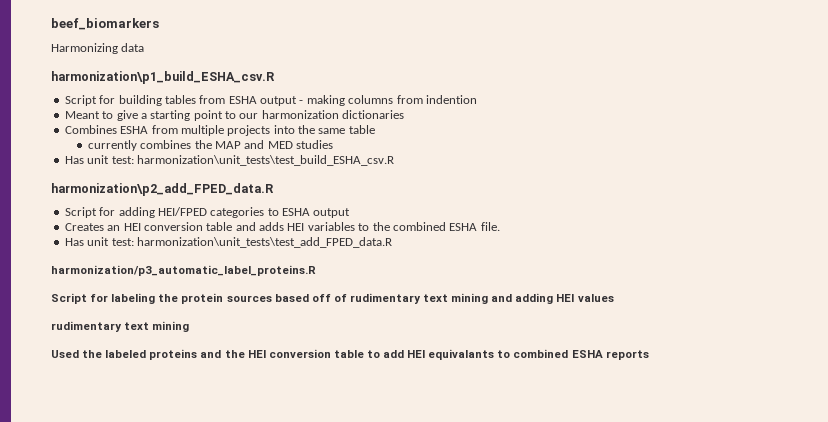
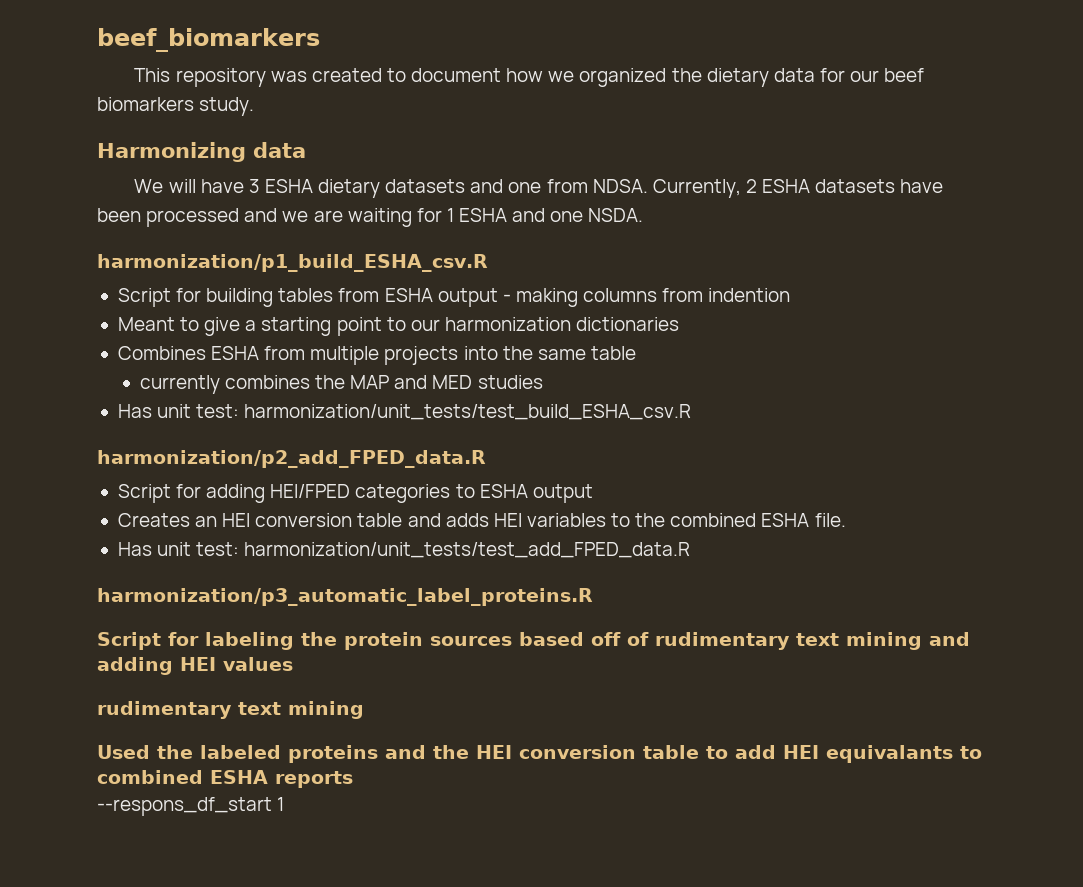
+ This repository was created to document how we organized the dietary data for our beef biomarkers study.
  Harmonizing data
- harmonization\p1_build_ESHA_csv.R
+ We will have 3 ESHA dietary datasets and one from NDSA. Currently, 2 ESHA datasets have been processed and we are waiting for 1 ESHA and one NSDA.
+ harmonization/p1_build_ESHA_csv.R
- Has unit test: harmonization\unit_tests\test_build_ESHA_csv.R
- harmonization\p2_add_FPED_data.R
+ Has unit test: harmonization/unit_tests/test_build_ESHA_csv.R
+ harmonization/p2_add_FPED_data.R
- Has unit test: harmonization\unit_tests\test_add_FPED_data.R
+ Has unit test: harmonization/unit_tests/test_add_FPED_data.R
+ --respons_df_start 1

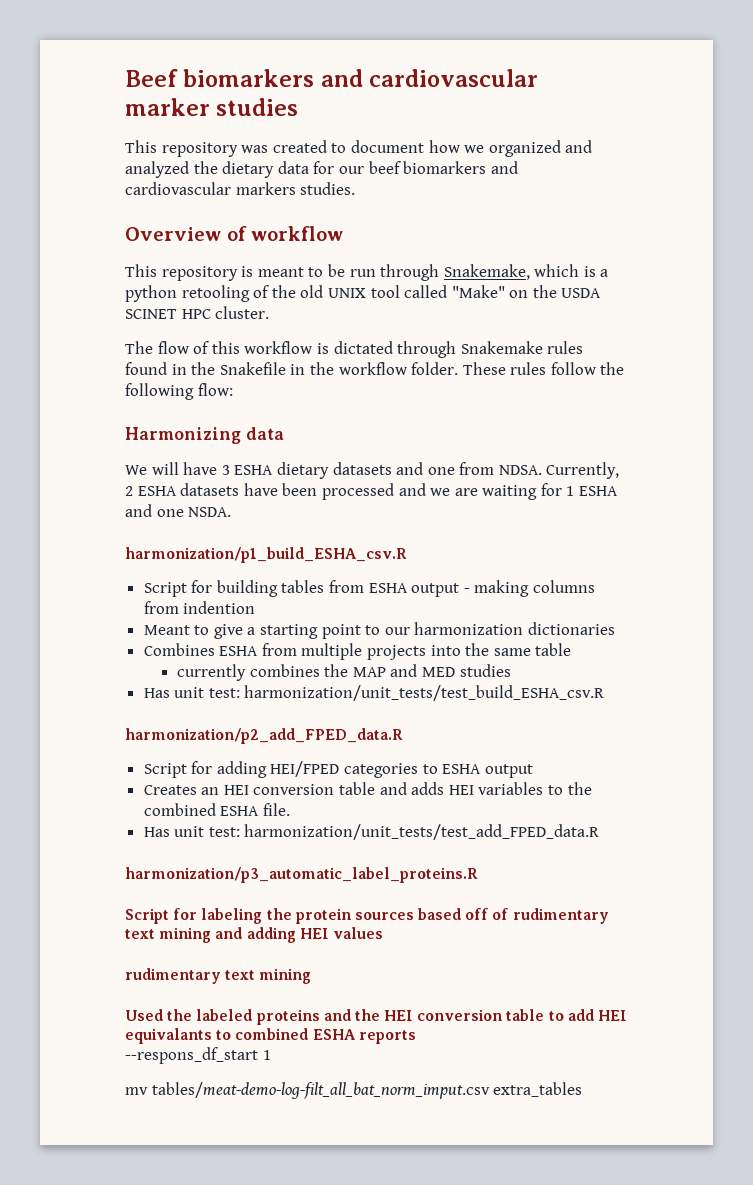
- beef_biomarkers
+ Beef biomarkers and cardiovascular marker studies
- This repository was created to document how we organized the dietary data for our beef biomarkers study.
+ This repository was created to document how we organized and analyzed the dietary data for our beef biomarkers and cardiovascular markers studies.
+ Overview of workflow
+ This repository is meant to be run through Snakemake, which is a python retooling of the old UNIX tool called "Make" on the USDA SCINET HPC cluster.
+ The flow of this workflow is dictated through Snakemake rules found in the Snakefile in the workflow folder. These rules follow the following flow:
+ mv tables/meat-demo-log-filt_all_bat_norm_imput.csv extra_tables

